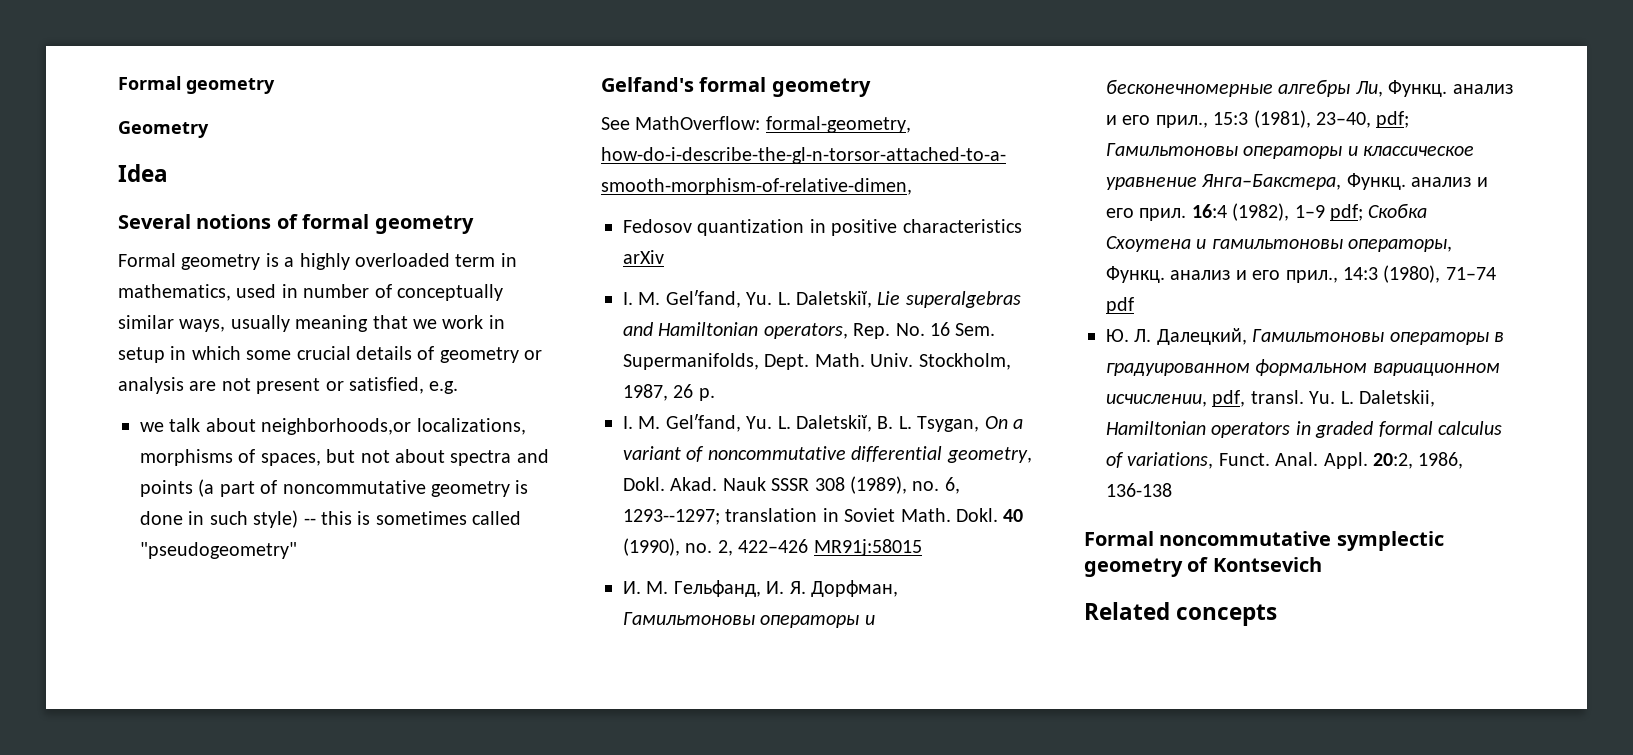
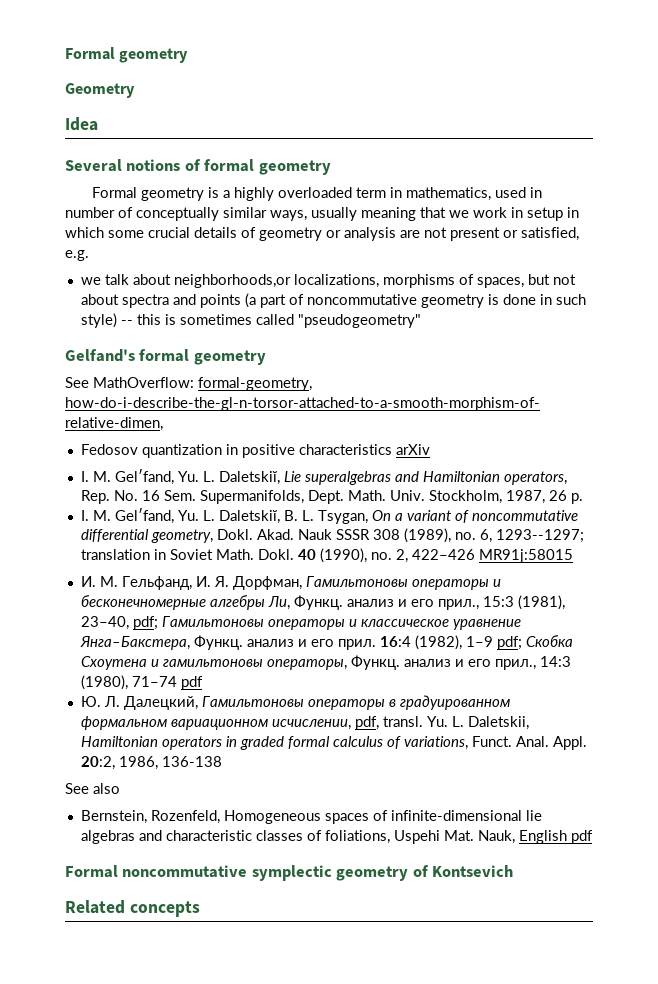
+ See also
+ Bernstein, Rozenfeld, Homogeneous spaces of infinite-dimensional lie algebras and characteristic classes of foliations, Uspehi Mat. Nauk, English pdf

